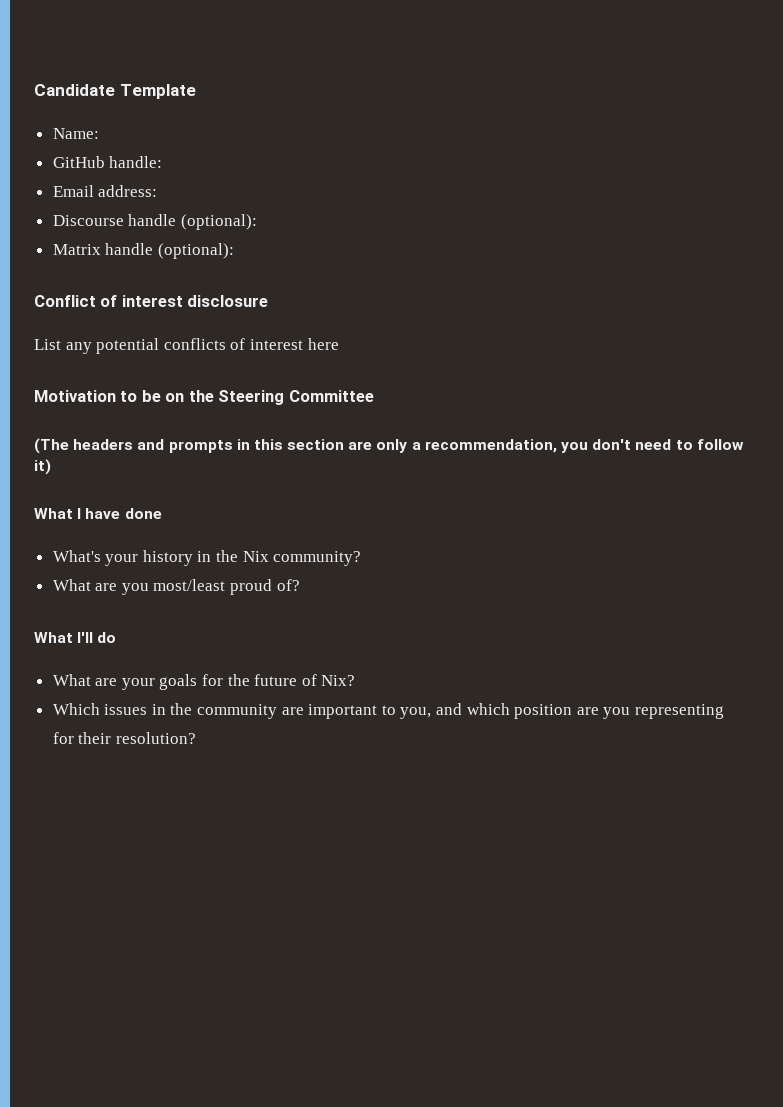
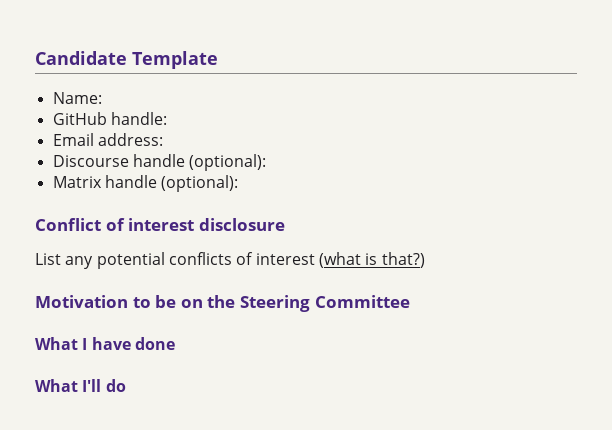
- List any potential conflicts of interest here
+ List any potential conflicts of interest (what is that?)
- (The headers and prompts in this section are only a recommendation, you don't need to follow it)
  What I have done
- What's your history in the Nix community?
- What are you most/least proud of?
  What I'll do
- What are your goals for the future of Nix?
- Which issues in the community are important to you, and which position are you representing for their resolution?

